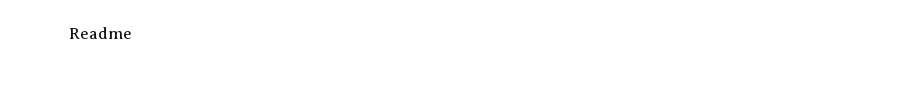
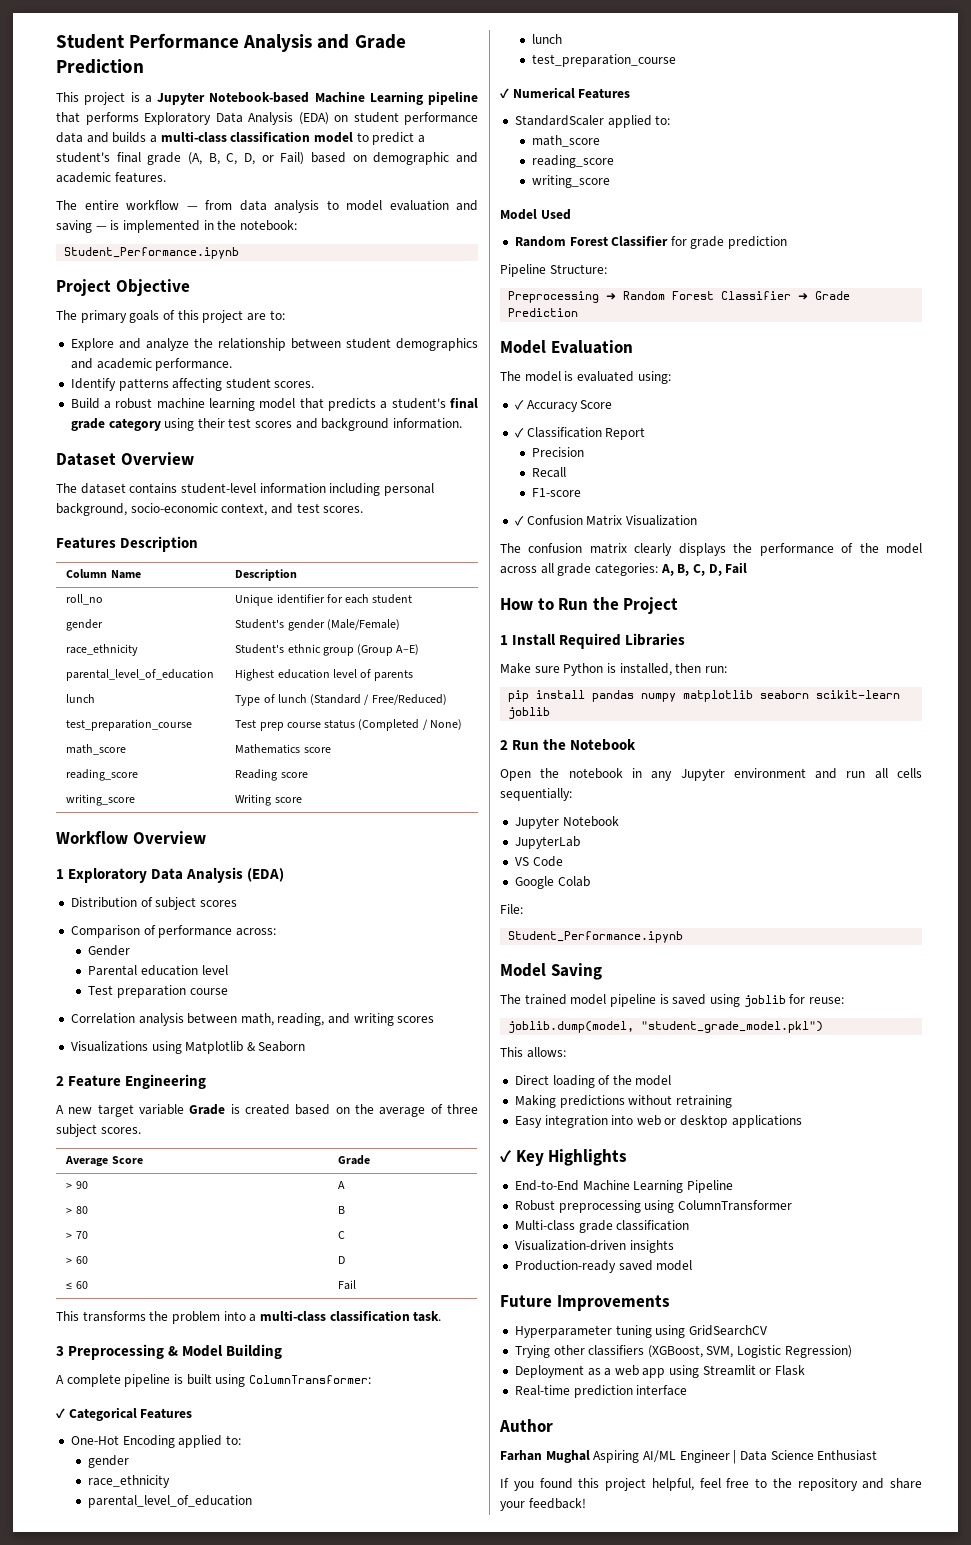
- Readme
+ Student Performance Analysis and Grade Prediction
+ This project is a Jupyter Notebook-based Machine Learning pipeline that performs Exploratory Data Analysis (EDA) on student performance data and builds a multi-class classification model to predict a student's final grade (A, B, C, D, or Fail) based on demographic and academic features.
+ The entire workflow — from data analysis to model evaluation and saving — is implemented in the notebook:
+ Student_Performance.ipynb
+ Project Objective
+ The primary goals of this project are to:
+ Explore and analyze the relationship between student demographics and academic performance.
+ Identify patterns affecting student scores.
+ Build a robust machine learning model that predicts a student's final grade category using their test scores and background information.
+ Dataset Overview
+ The dataset contains student-level information including personal background, socio-economic context, and test scores.
+ Features Description
+ Column Name | Description
+ roll_no | Unique identifier for each student
+ gender | Student's gender (Male/Female)
+ race_ethnicity | Student's ethnic group (Group A–E)
+ parental_level_of_education | Highest education level of parents
+ lunch | Type of lunch (Standard / Free/Reduced)
+ test_preparation_course | Test prep course status (Completed / None)
+ math_score | Mathematics score
+ reading_score | Reading score
+ writing_score | Writing score
+ Workflow Overview
+ 1 Exploratory Data Analysis (EDA)
+ Distribution of subject scores
+ Comparison of performance across:
+ Gender
+ Parental education level
+ Test preparation course
+ Correlation analysis between math, reading, and writing scores
+ Visualizations using Matplotlib & Seaborn
+ 2 Feature Engineering
+ A new target variable Grade is created based on the average of three subject scores.
+ Average Score | Grade
+ > 90 | A
+ > 80 | B
+ > 70 | C
+ > 60 | D
+ ≤ 60 | Fail
+ This transforms the problem into a multi-class classification task.
+ 3 Preprocessing & Model Building
+ A complete pipeline is built using ColumnTransformer:
+ ✓ Categorical Features
+ One-Hot Encoding applied to:
+ gender
+ race_ethnicity
+ parental_level_of_education
+ lunch
+ test_preparation_course
+ ✓ Numerical Features
+ StandardScaler applied to:
+ math_score
+ reading_score
+ writing_score
+ Model Used
+ Random Forest Classifier for grade prediction
+ Pipeline Structure:
+ Preprocessing ➜ Random Forest Classifier ➜ Grade Prediction
+ Model Evaluation
+ The model is evaluated using:
+ ✓ Accuracy Score
+ ✓ Classification Report
+ Precision
+ Recall
+ F1-score
+ ✓ Confusion Matrix Visualization
+ The confusion matrix clearly displays the performance of the model across all grade categories: A, B, C, D, Fail
+ How to Run the Project
+ 1 Install Required Libraries
+ Make sure Python is installed, then run:
+ pip install pandas numpy matplotlib seaborn scikit-learn joblib
+ 2 Run the Notebook
+ Open the notebook in any Jupyter environment and run all cells sequentially:
+ Jupyter Notebook
+ JupyterLab
+ VS Code
+ Google Colab
+ File:
+ Student_Performance.ipynb
+ Model Saving
+ The trained model pipeline is saved using joblib for reuse:
+ joblib.dump(model, "student_grade_model.pkl")
+ This allows:
+ Direct loading of the model
+ Making predictions without retraining
+ Easy integration into web or desktop applications
+ ✓ Key Highlights
+ End-to-End Machine Learning Pipeline
+ Robust preprocessing using ColumnTransformer
+ Multi-class grade classification
+ Visualization-driven insights
+ Production-ready saved model
+ Future Improvements
+ Hyperparameter tuning using GridSearchCV
+ Trying other classifiers (XGBoost, SVM, Logistic Regression)
+ Deployment as a web app using Streamlit or Flask
+ Real-time prediction interface
+ Author
+ Farhan Mughal Aspiring AI/ML Engineer | Data Science Enthusiast
+ If you found this project helpful, feel free to the repository and share your feedback!

